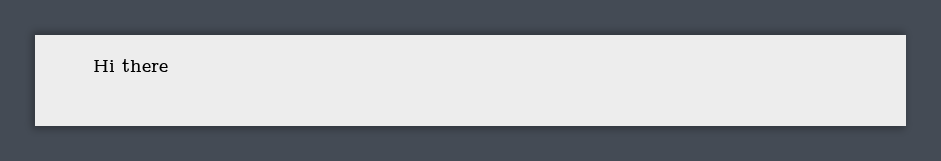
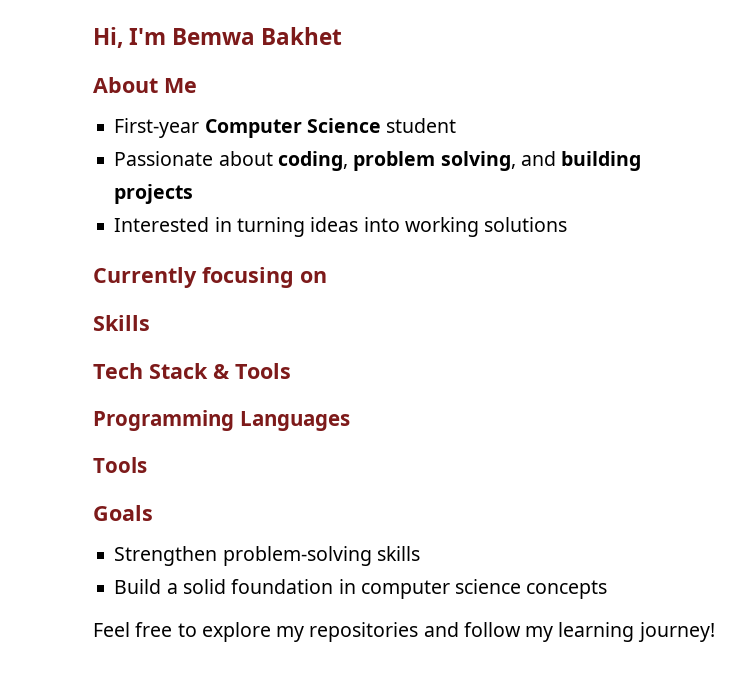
- Hi there
+ Hi, I'm Bemwa Bakhet
+ About Me
+ First-year Computer Science student
+ Passionate about coding, problem solving, and building projects
+ Interested in turning ideas into working solutions
+ Currently focusing on
+ Skills
+ Tech Stack & Tools
+ Programming Languages
+ Tools
+ Goals
+ Strengthen problem-solving skills
+ Build a solid foundation in computer science concepts
+ Feel free to explore my repositories and follow my learning journey!

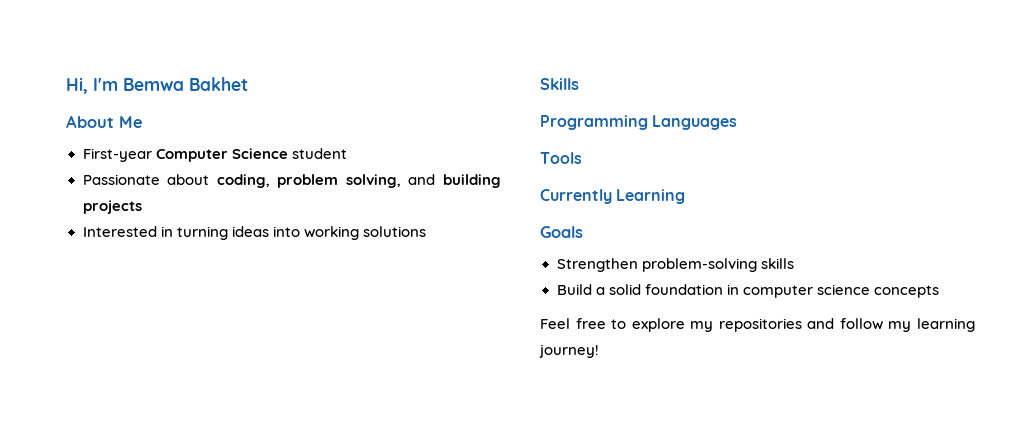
- Currently focusing on
  Skills
- Tech Stack & Tools
+ Currently Learning

